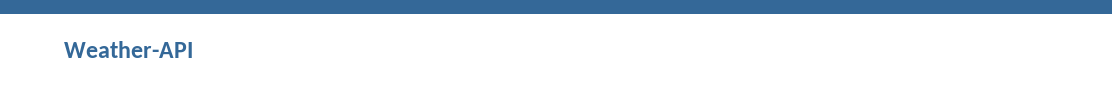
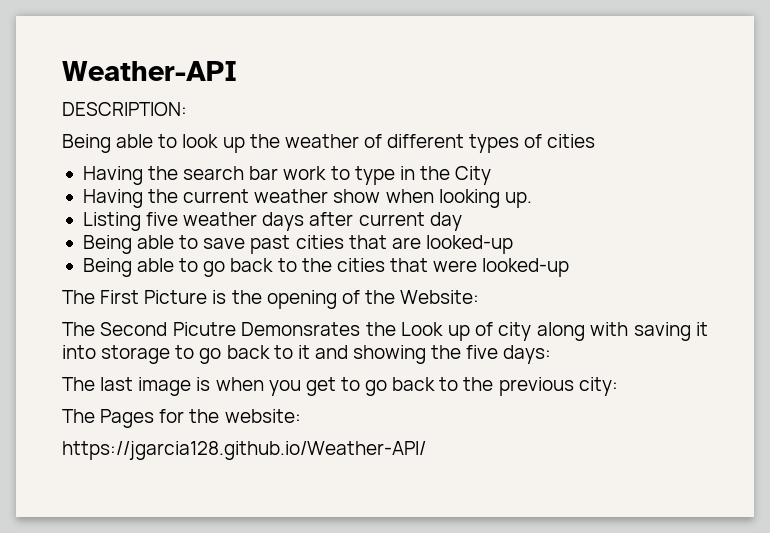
+ DESCRIPTION:
+ Being able to look up the weather of different types of cities
+ Having the search bar work to type in the City
+ Having the current weather show when looking up.
+ Listing five weather days after current day
+ Being able to save past cities that are looked-up
+ Being able to go back to the cities that were looked-up
+ The First Picture is the opening of the Website:
+ The Second Picutre Demonsrates the Look up of city along with saving it into storage to go back to it and showing the five days:
+ The last image is when you get to go back to the previous city:
+ The Pages for the website:
+ https://jgarcia128.github.io/Weather-API/

